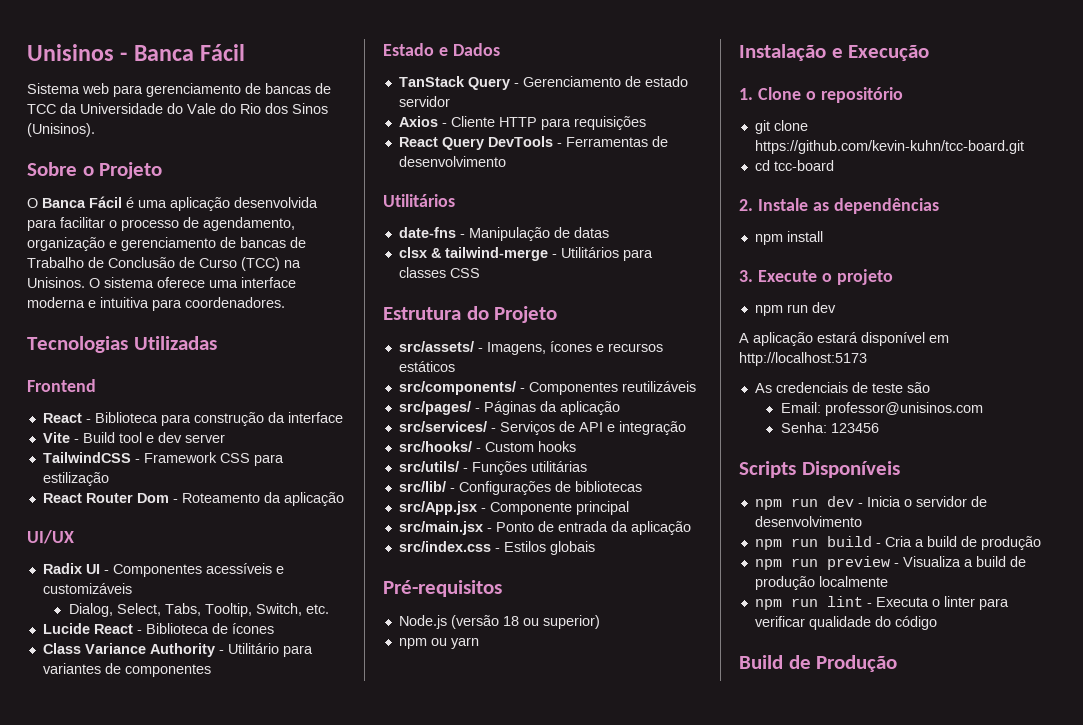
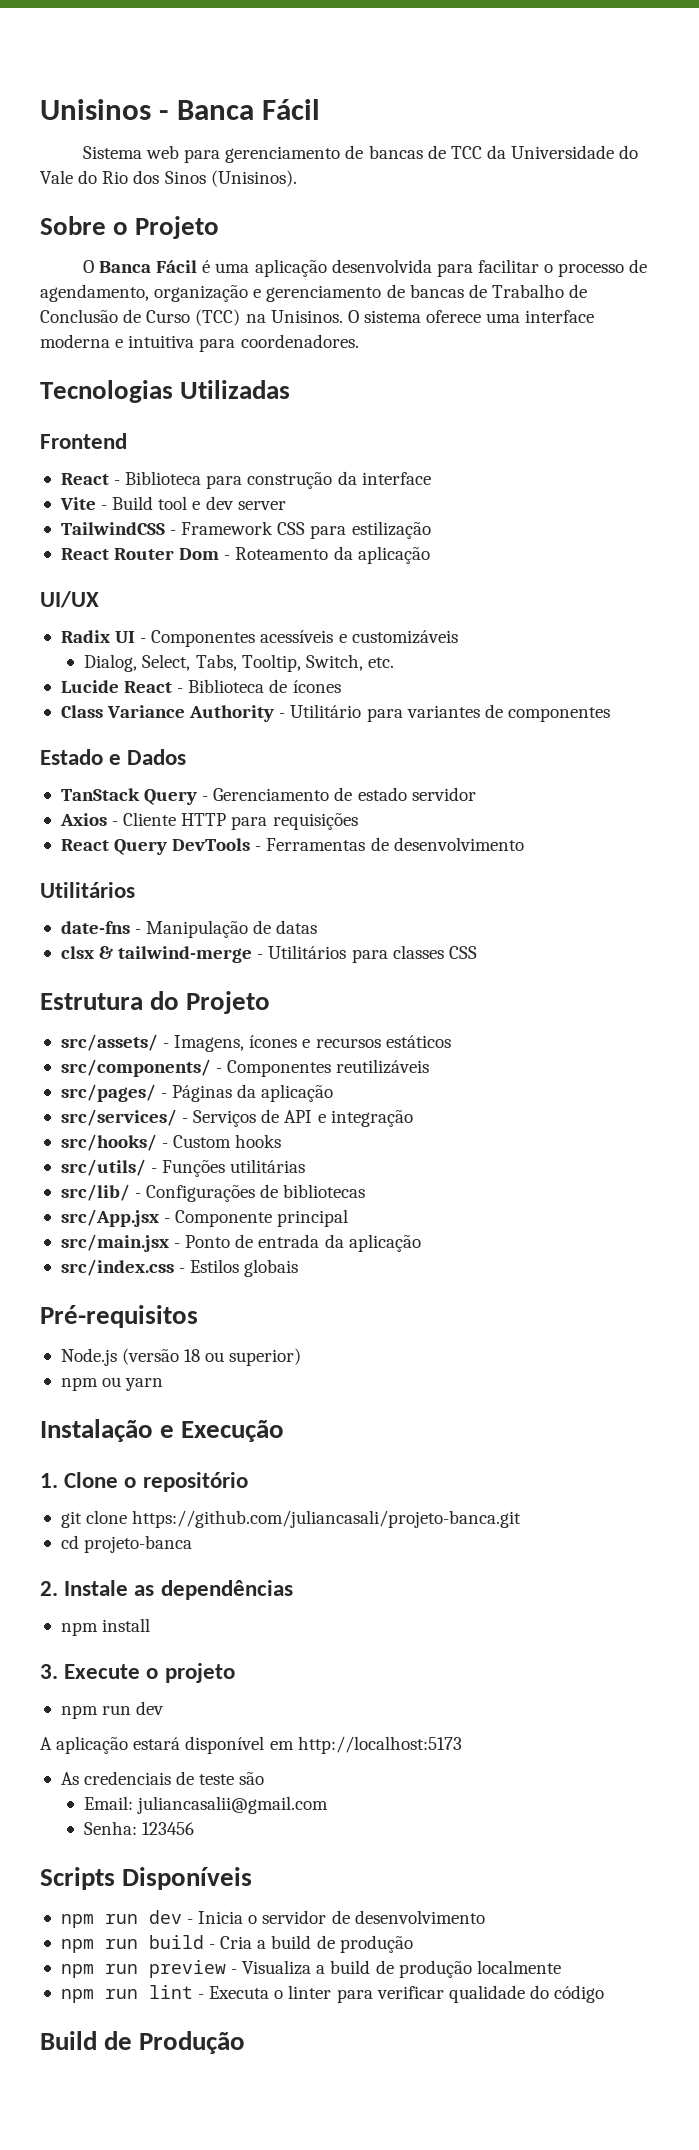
- git clone https://github.com/kevin-kuhn/tcc-board.git
+ git clone https://github.com/juliancasali/projeto-banca.git
- cd tcc-board
+ cd projeto-banca
- Email: professor@unisinos.com
+ Email: juliancasalii@gmail.com

